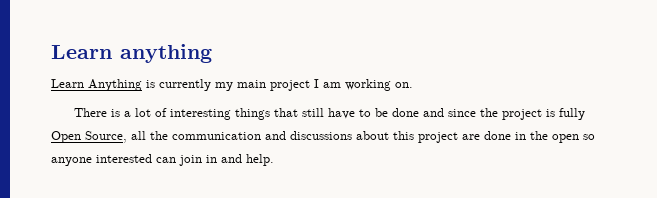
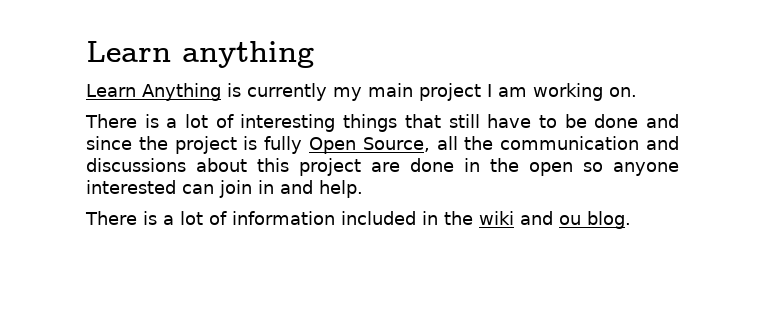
+ There is a lot of information included in the wiki and ou blog.

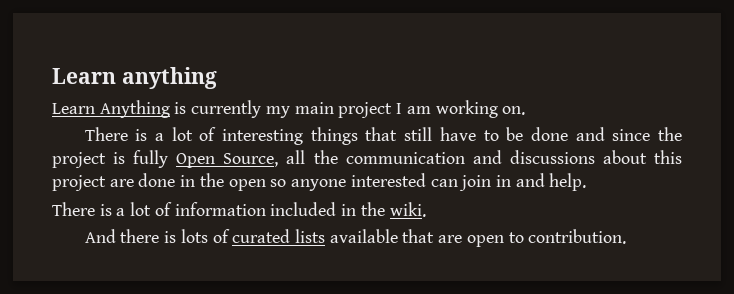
- There is a lot of information included in the wiki and ou blog.
+ There is a lot of information included in the wiki.
+ And there is lots of curated lists available that are open to contribution.

